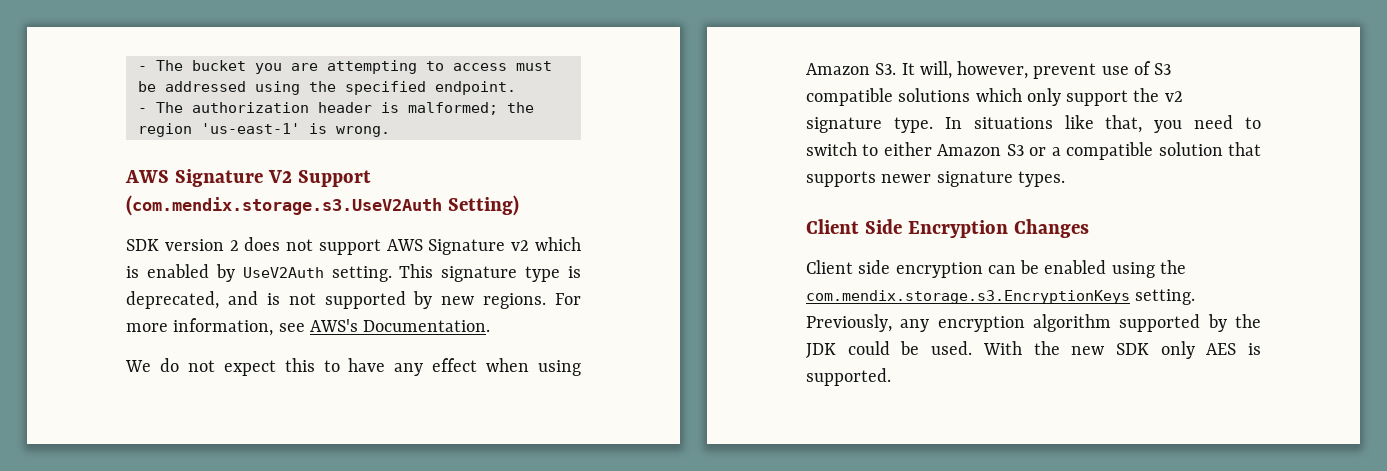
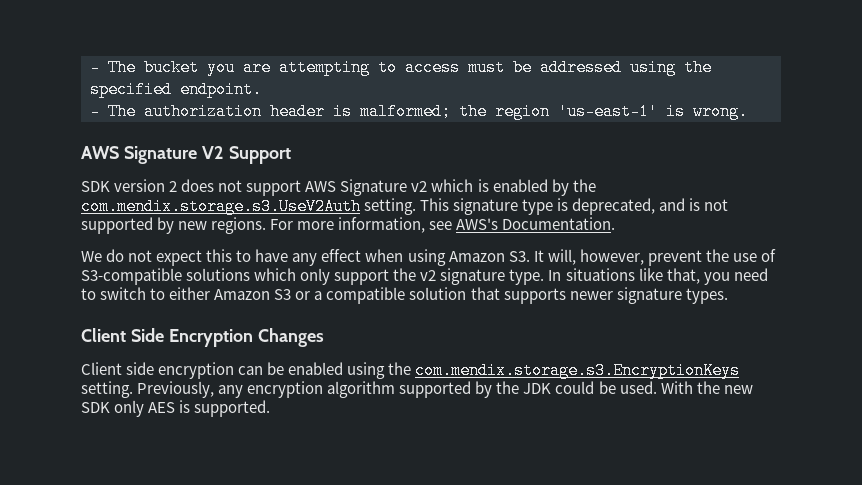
- AWS Signature V2 Support (com.mendix.storage.s3.UseV2Auth Setting)
+ AWS Signature V2 Support
- SDK version 2 does not support AWS Signature v2 which is enabled by UseV2Auth setting.
+ SDK version 2 does not support AWS Signature v2 which is enabled by the com.mendix.storage.s3.UseV2Auth setting.
- We do not expect this to have any effect when using Amazon S3. It will, however, prevent use of S3 compatible solutions which only support the v2 signature type.
+ We do not expect this to have any effect when using Amazon S3. It will, however, prevent the use of S3-compatible solutions which only support the v2 signature type.

